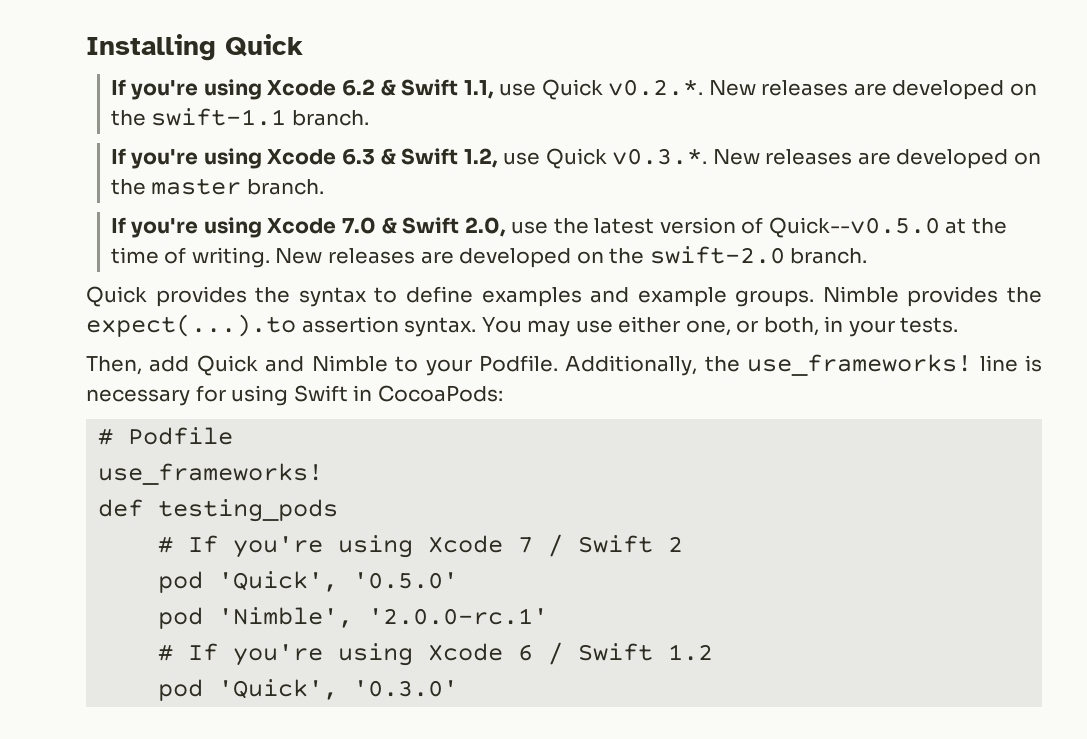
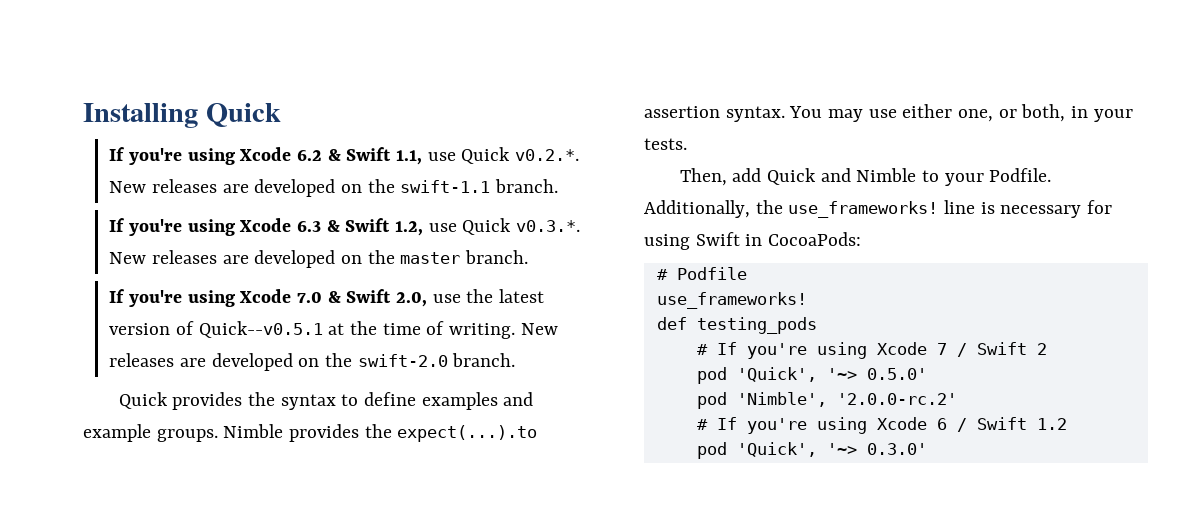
- If you're using Xcode 7.0 & Swift 2.0, use the latest version of Quick--v0.5.0 at the time of writing.
+ If you're using Xcode 7.0 & Swift 2.0, use the latest version of Quick--v0.5.1 at the time of writing.
- pod 'Quick', '0.5.0'
+ pod 'Quick', '~> 0.5.0'
- pod 'Nimble', '2.0.0-rc.1'
+ pod 'Nimble', '2.0.0-rc.2'
- pod 'Quick', '0.3.0'
+ pod 'Quick', '~> 0.3.0'

